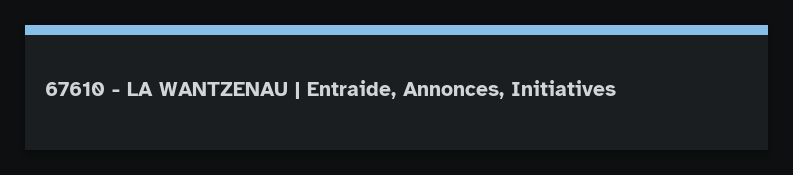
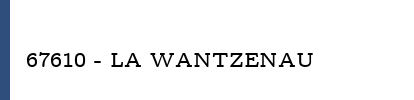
- 67610 - LA WANTZENAU | Entraide, Annonces, Initiatives
+ 67610 - LA WANTZENAU

